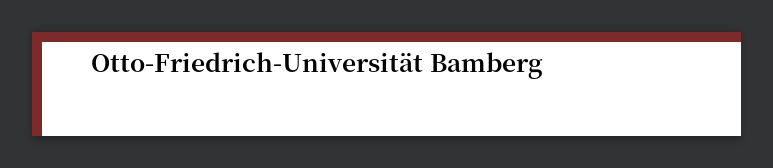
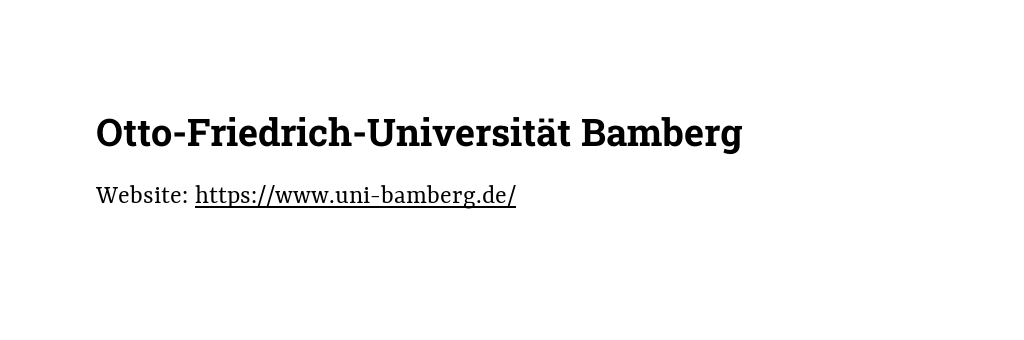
+ Website: https://www.uni-bamberg.de/

